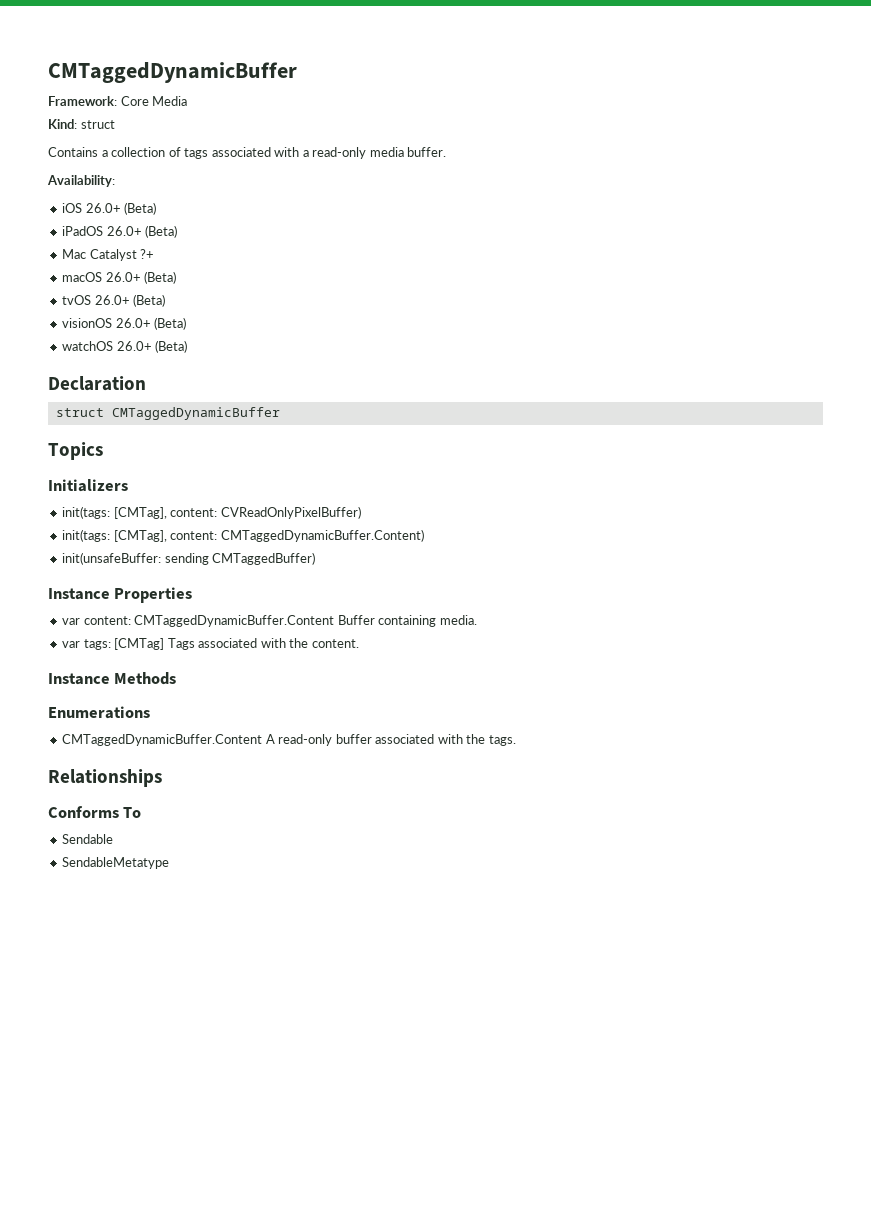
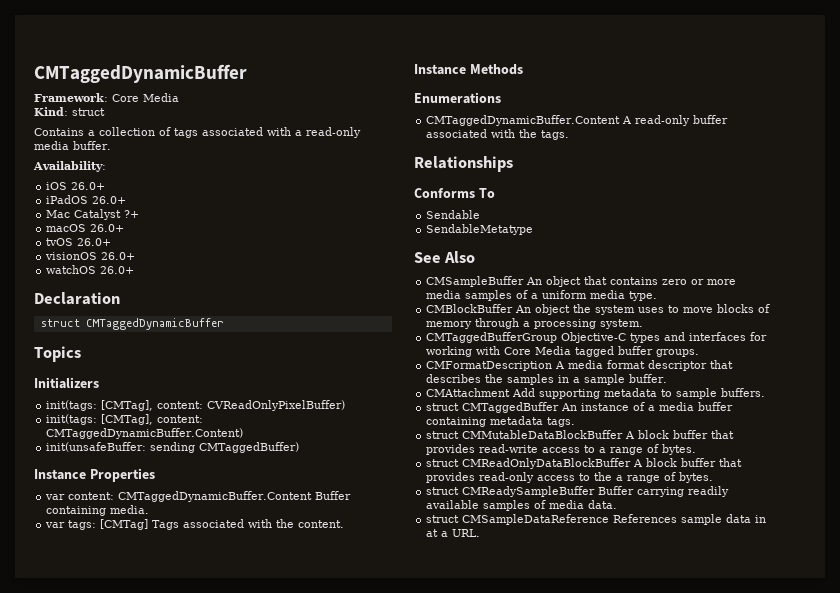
- iOS 26.0+ (Beta)
+ iOS 26.0+
- iPadOS 26.0+ (Beta)
+ iPadOS 26.0+
- macOS 26.0+ (Beta)
+ macOS 26.0+
- tvOS 26.0+ (Beta)
+ tvOS 26.0+
- visionOS 26.0+ (Beta)
+ visionOS 26.0+
- watchOS 26.0+ (Beta)
+ watchOS 26.0+
+ See Also
+ CMSampleBuffer An object that contains zero or more media samples of a uniform media type.
+ CMBlockBuffer An object the system uses to move blocks of memory through a processing system.
+ CMTaggedBufferGroup Objective-C types and interfaces for working with Core Media tagged buffer groups.
+ CMFormatDescription A media format descriptor that describes the samples in a sample buffer.
+ CMAttachment Add supporting metadata to sample buffers.
+ struct CMTaggedBuffer An instance of a media buffer containing metadata tags.
+ struct CMMutableDataBlockBuffer A block buffer that provides read-write access to a range of bytes.
+ struct CMReadOnlyDataBlockBuffer A block buffer that provides read-only access to the a range of bytes.
+ struct CMReadySampleBuffer Buffer carrying readily available samples of media data.
+ struct CMSampleDataReference References sample data in at a URL.

